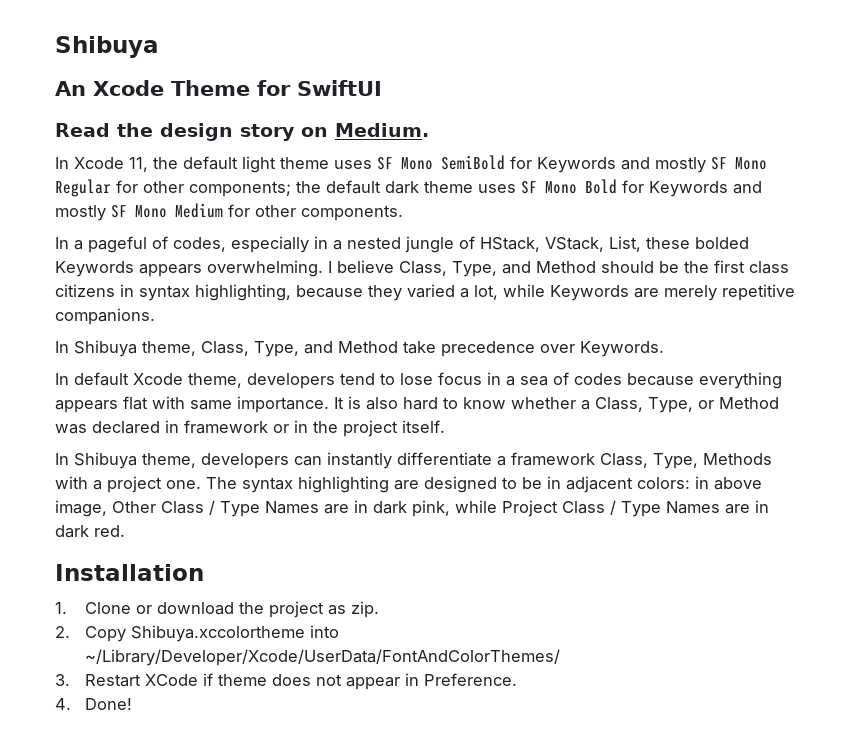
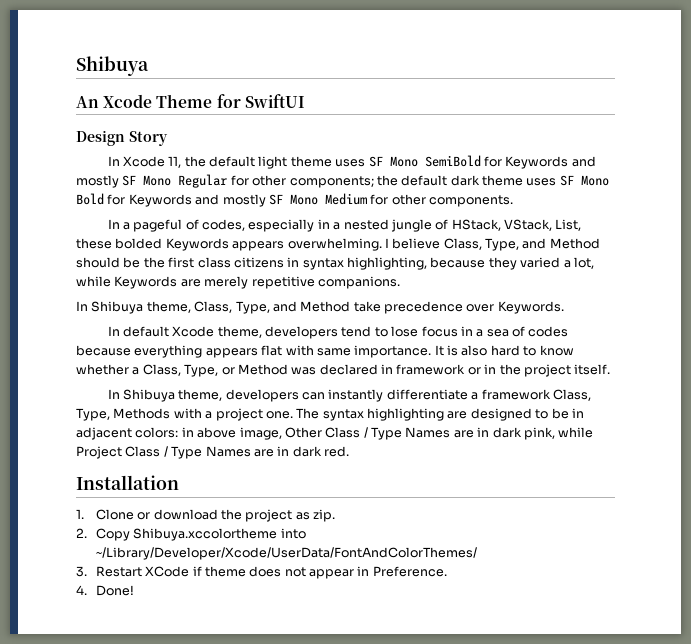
- Read the design story on Medium.
+ Design Story

